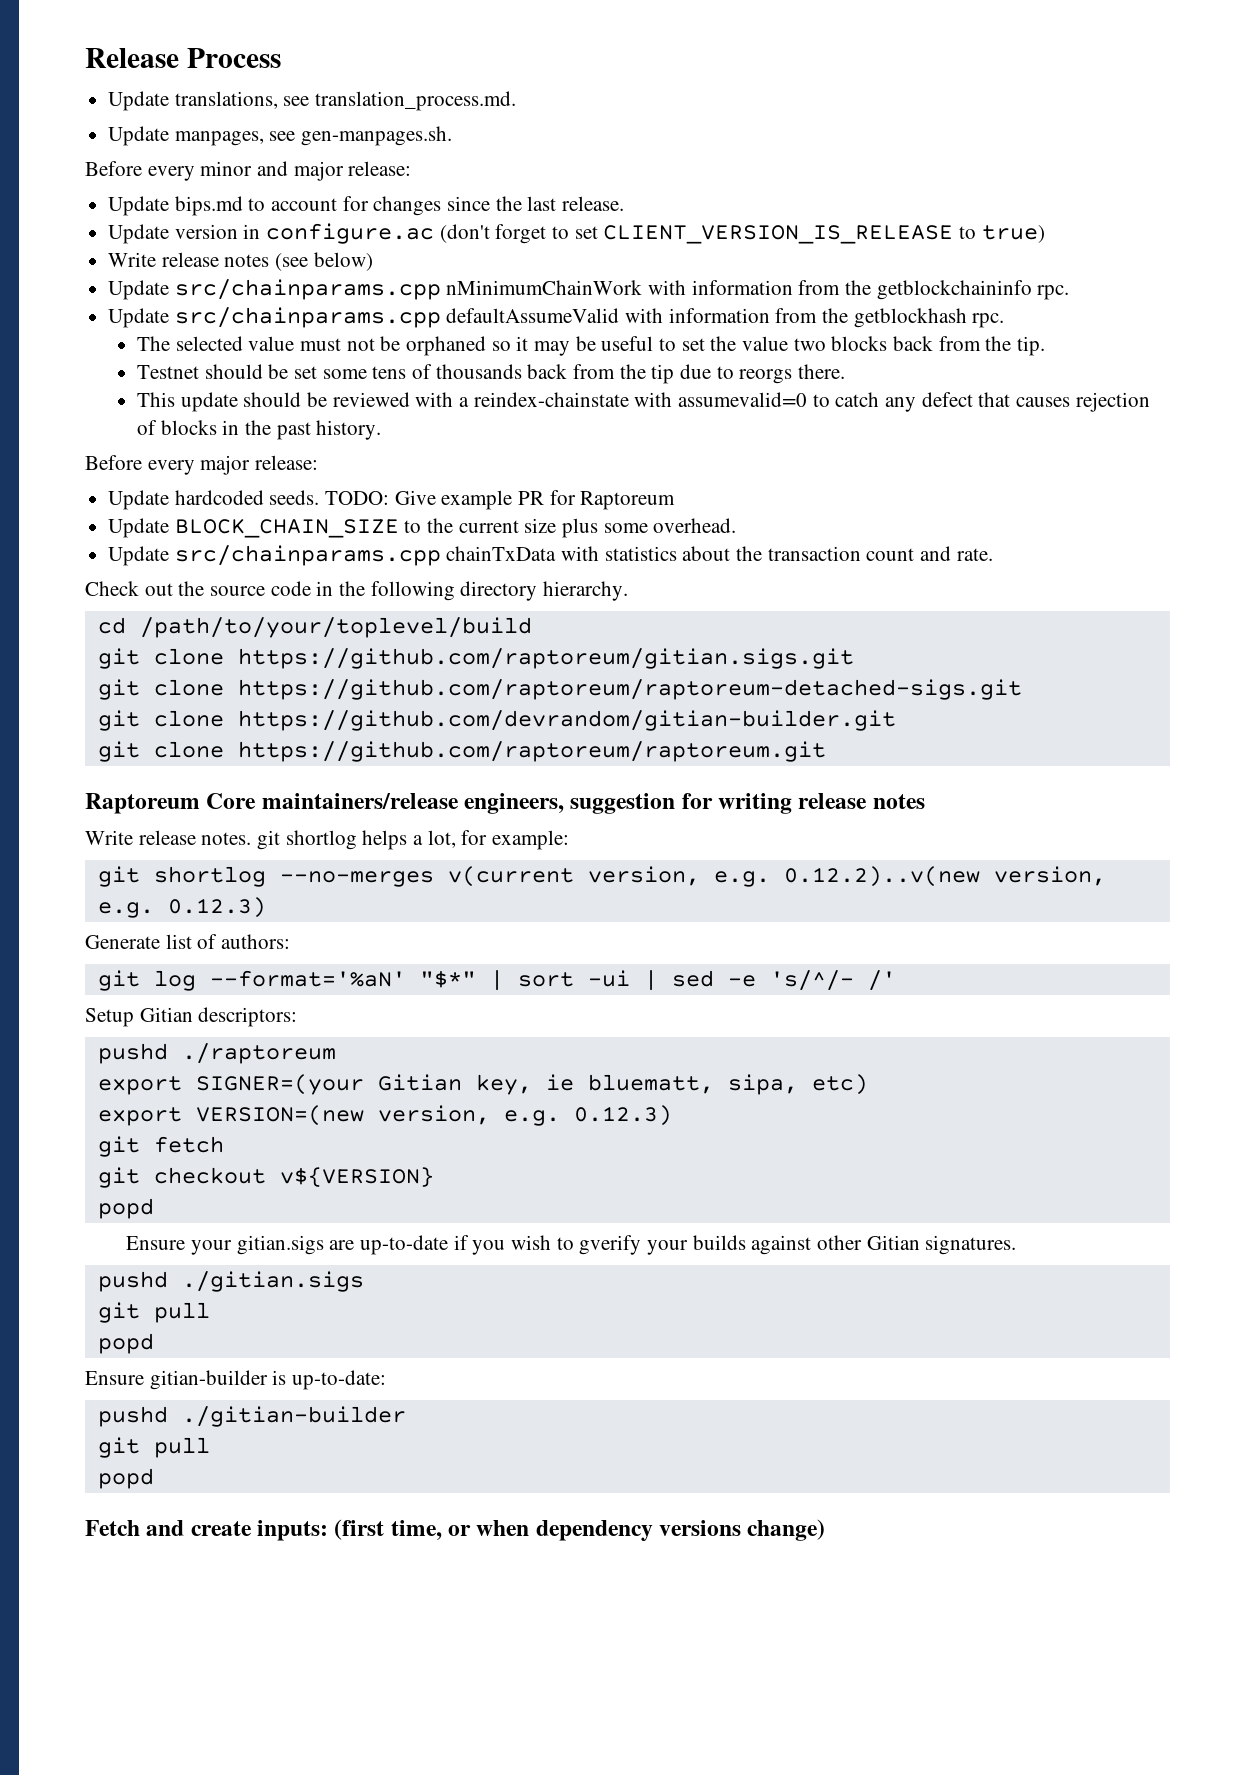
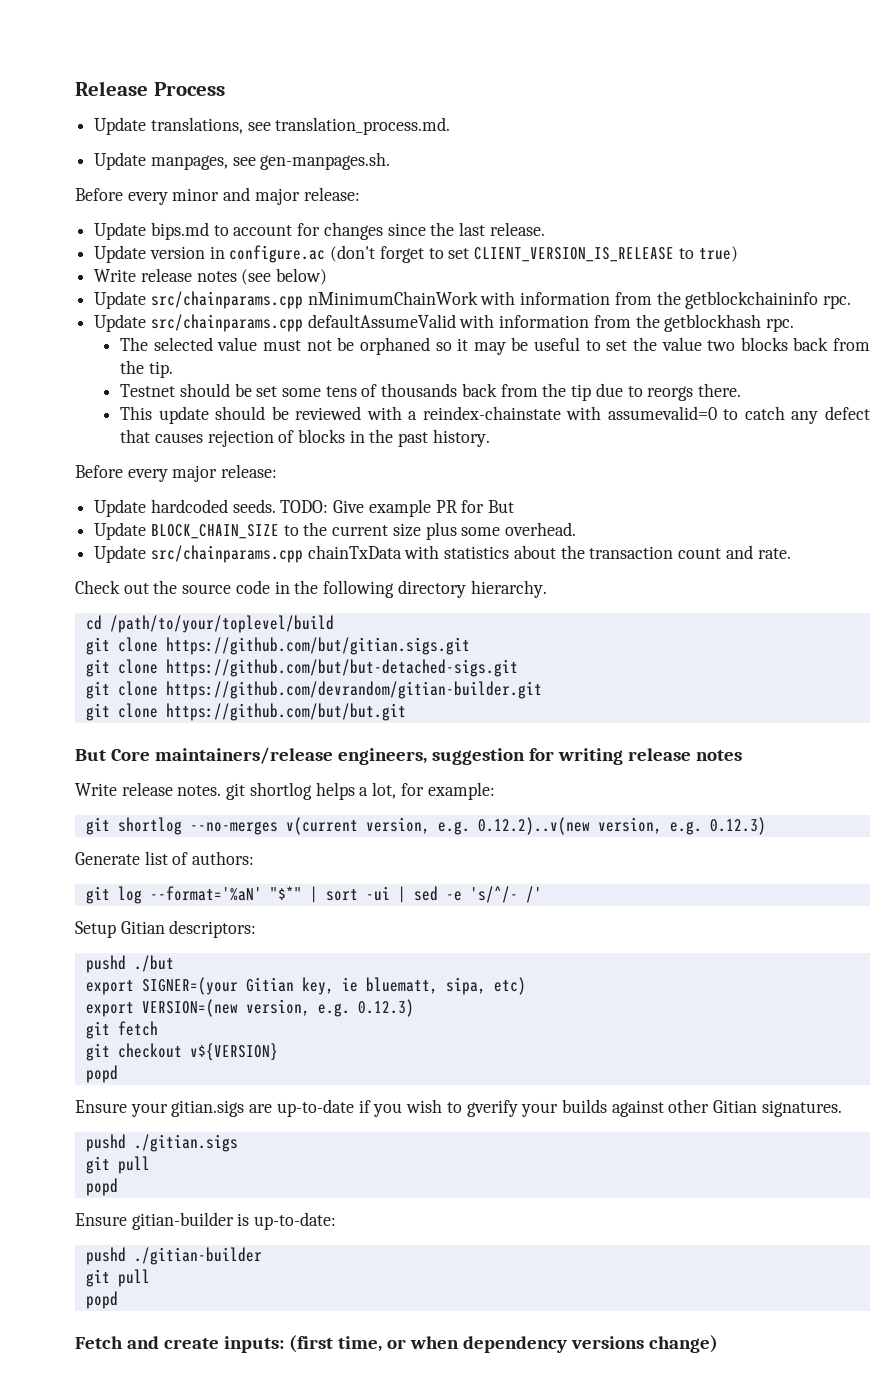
- TODO: Give example PR for Raptoreum
+ TODO: Give example PR for But
- git clone https://github.com/raptoreum/gitian.sigs.git
- git clone https://github.com/raptoreum/raptoreum-detached-sigs.git
+ git clone https://github.com/but/gitian.sigs.git
+ git clone https://github.com/but/but-detached-sigs.git
- git clone https://github.com/raptoreum/raptoreum.git
- Raptoreum Core maintainers/release engineers, suggestion for writing release notes
+ git clone https://github.com/but/but.git
+ But Core maintainers/release engineers, suggestion for writing release notes
- pushd ./raptoreum
+ pushd ./but

